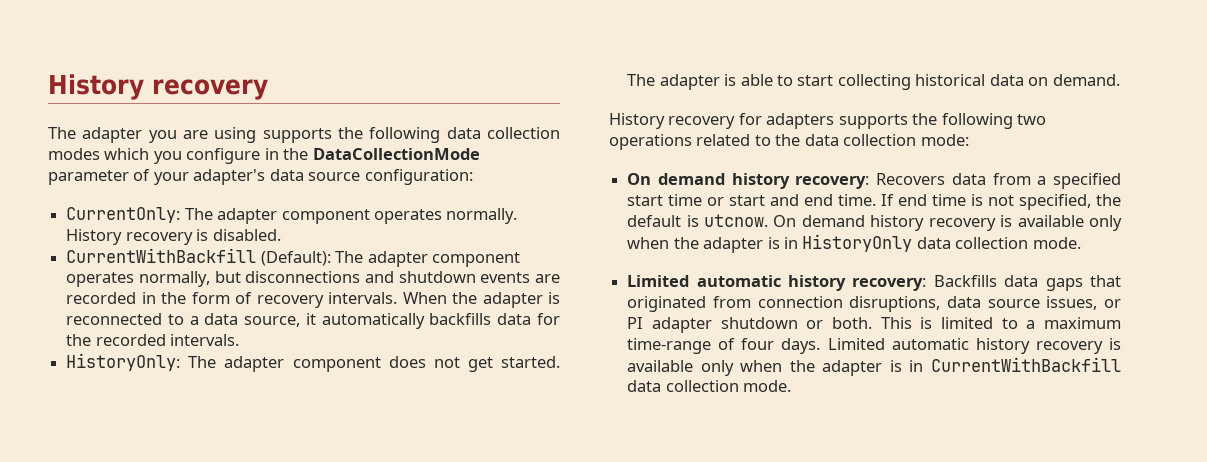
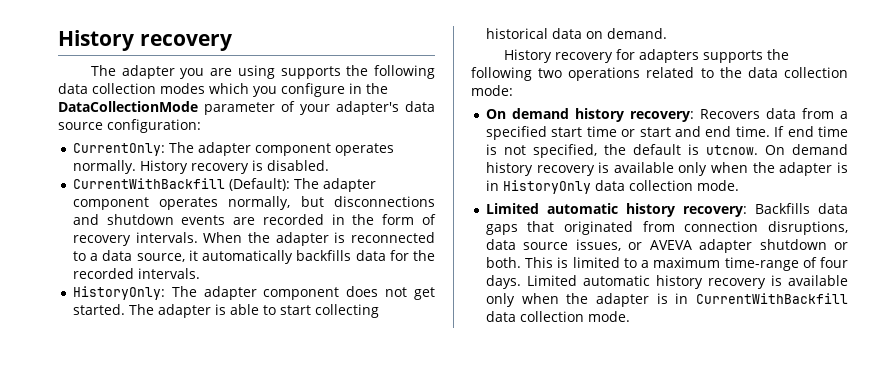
- Limited automatic history recovery: Backfills data gaps that originated from connection disruptions, data source issues, or PI adapter shutdown or both.
+ Limited automatic history recovery: Backfills data gaps that originated from connection disruptions, data source issues, or AVEVA adapter shutdown or both.

